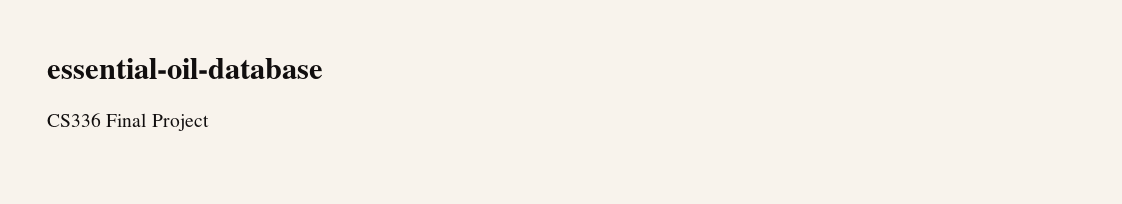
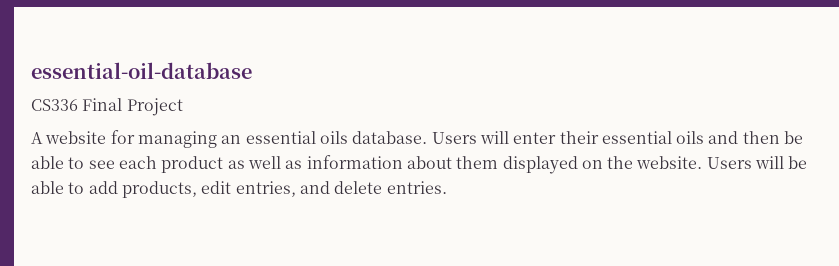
+ A website for managing an essential oils database. Users will enter their essential oils and then be able to see each product as well as information about them displayed on the website. Users will be able to add products, edit entries, and delete entries.

